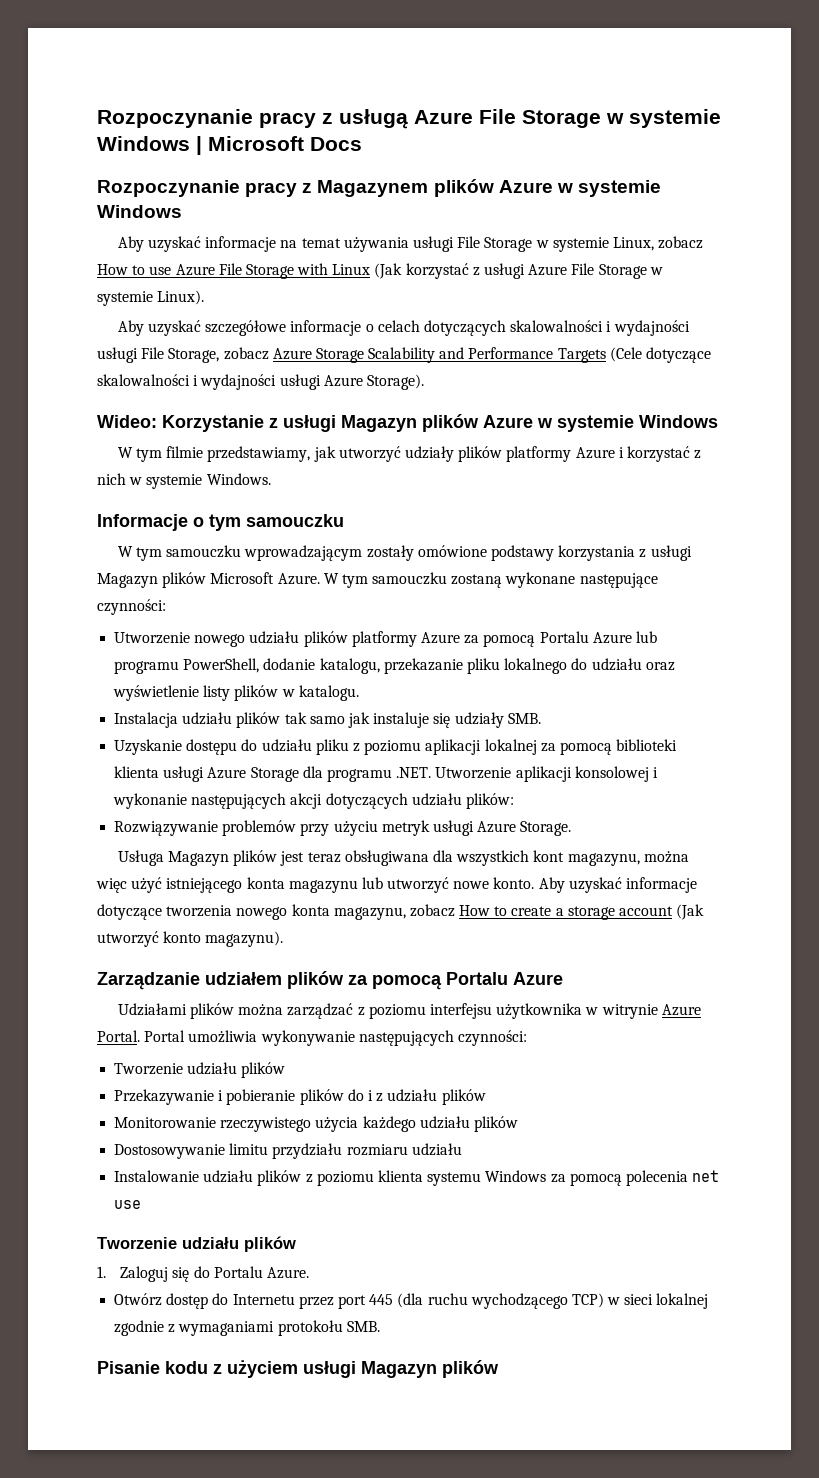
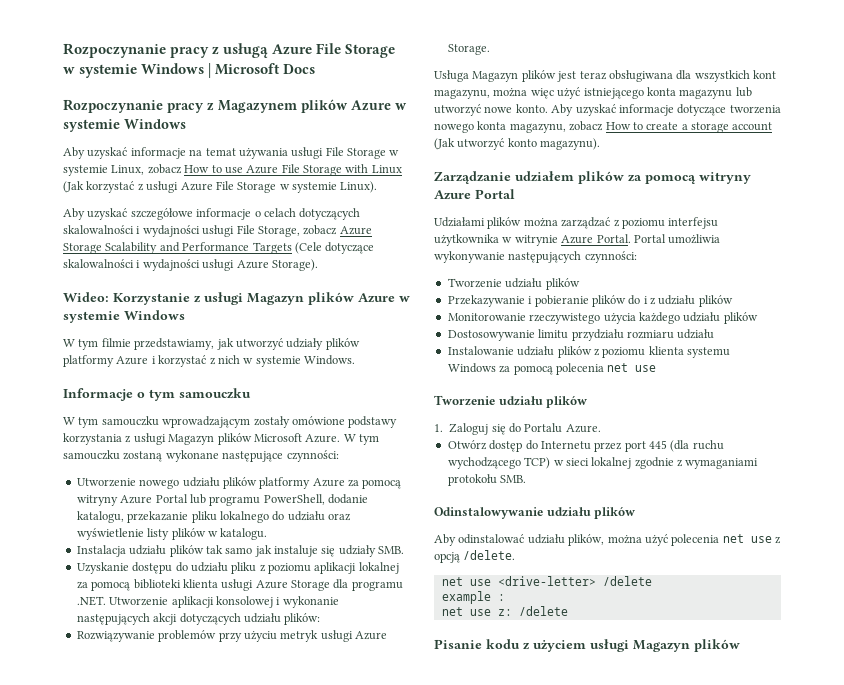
- Utworzenie nowego udziału plików platformy Azure za pomocą Portalu Azure lub programu PowerShell, dodanie katalogu, przekazanie pliku lokalnego do udziału oraz wyświetlenie listy plików w katalogu.
+ Utworzenie nowego udziału plików platformy Azure za pomocą witryny Azure Portal lub programu PowerShell, dodanie katalogu, przekazanie pliku lokalnego do udziału oraz wyświetlenie listy plików w katalogu.
- Zarządzanie udziałem plików za pomocą Portalu Azure
+ Zarządzanie udziałem plików za pomocą witryny Azure Portal
+ Odinstalowywanie udziału plików
+ Aby odinstalować udziału plików, można użyć polecenia net use z opcją /delete.
+ net use <drive-letter> /delete
+ example :
+ net use z: /delete

